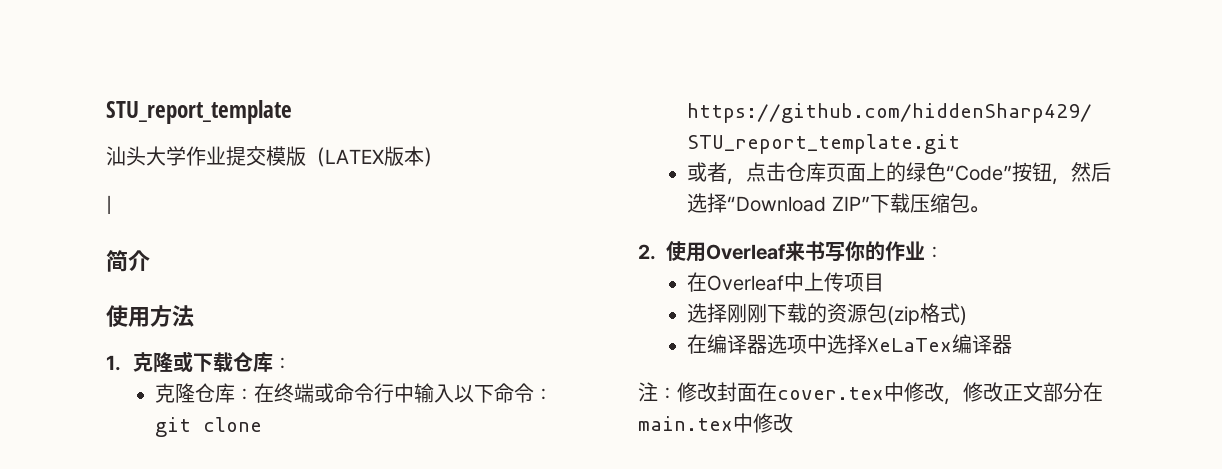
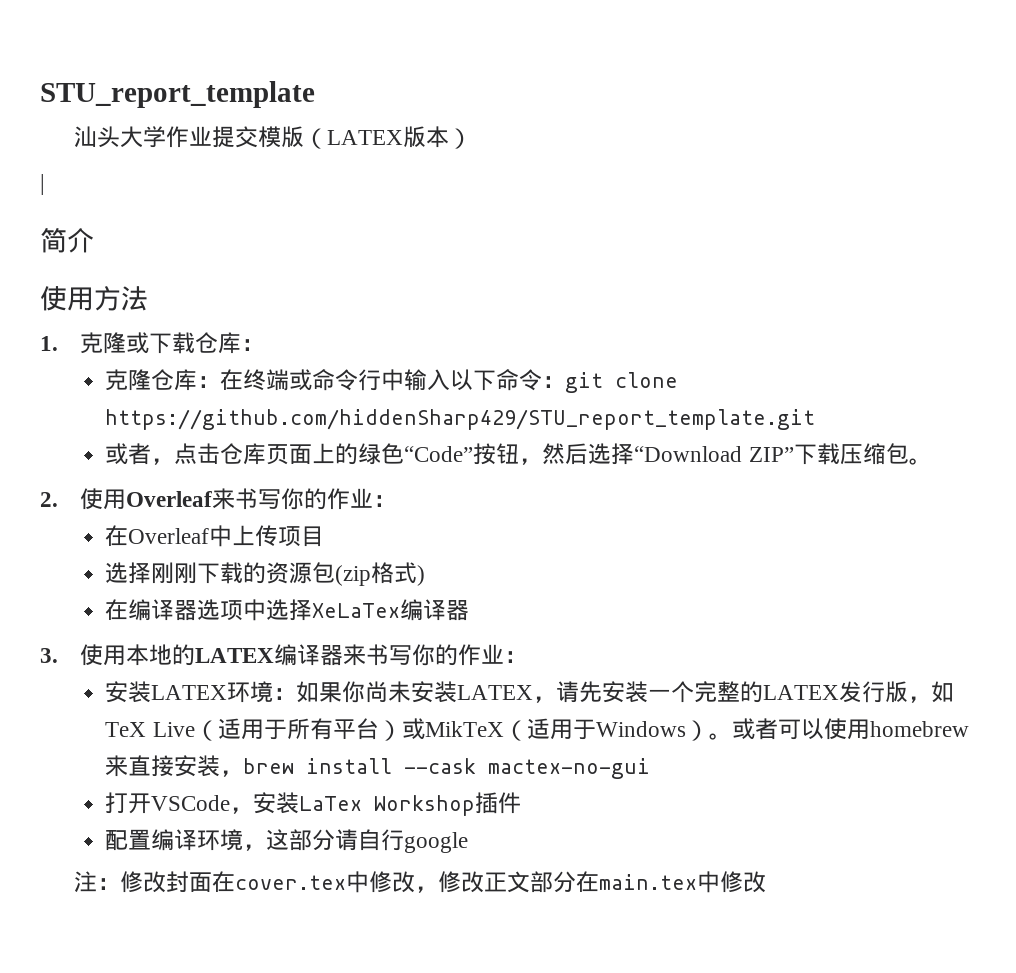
+ 3.使用本地的LATEX编译器来书写你的作业：
+ 安装LATEX环境：如果你尚未安装LATEX，请先安装一个完整的LATEX发行版，如TeX Live（适用于所有平台）或MikTeX（适用于Windows）。或者可以使用homebrew来直接安装，brew install --cask mactex-no-gui
+ 打开VSCode，安装LaTex Workshop插件
+ 配置编译环境，这部分请自行google

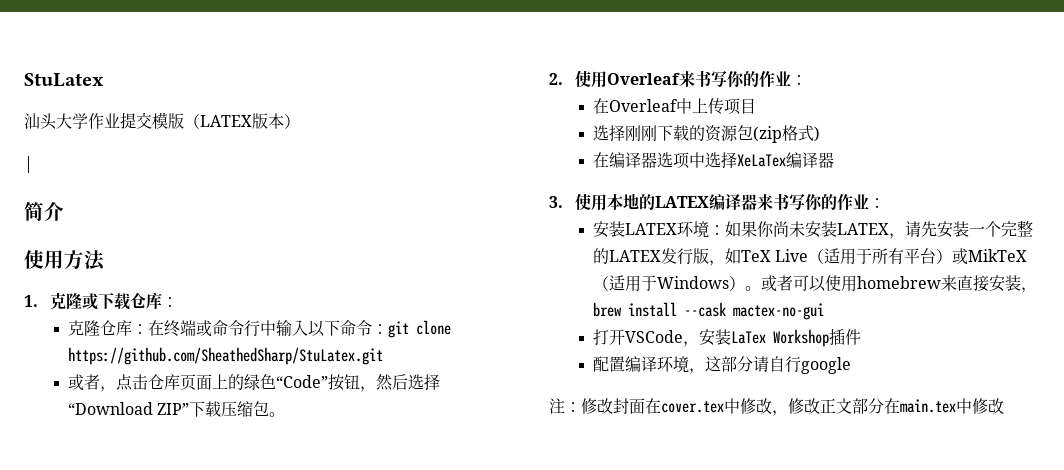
- STU_report_template
+ StuLatex
- 克隆仓库：在终端或命令行中输入以下命令：git clone https://github.com/hiddenSharp429/STU_report_template.git
+ 克隆仓库：在终端或命令行中输入以下命令：git clone https://github.com/SheathedSharp/StuLatex.git

